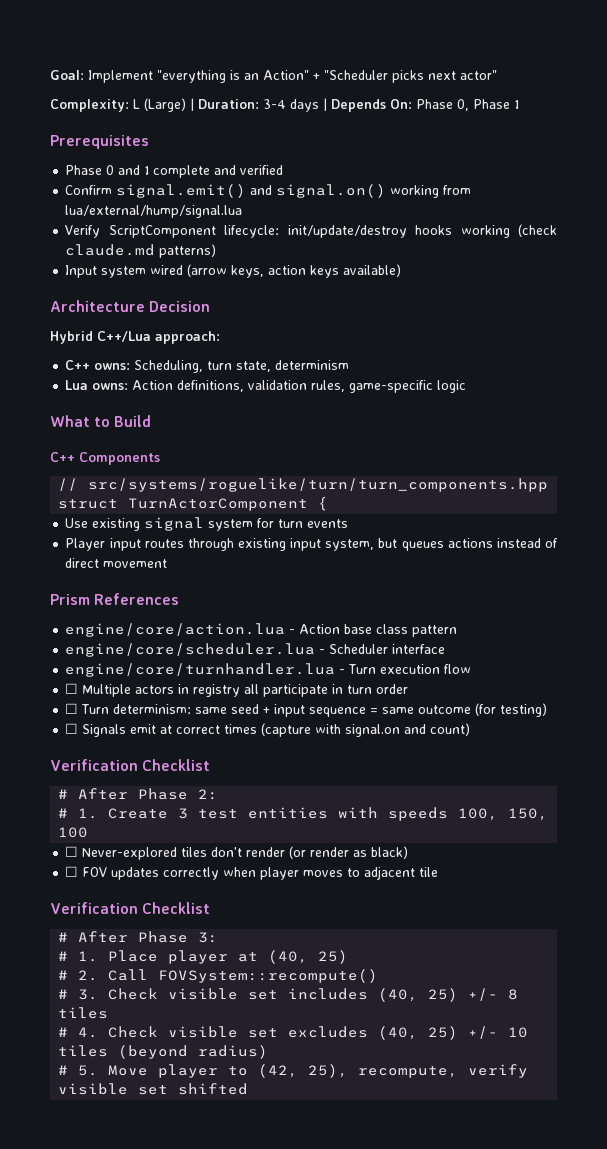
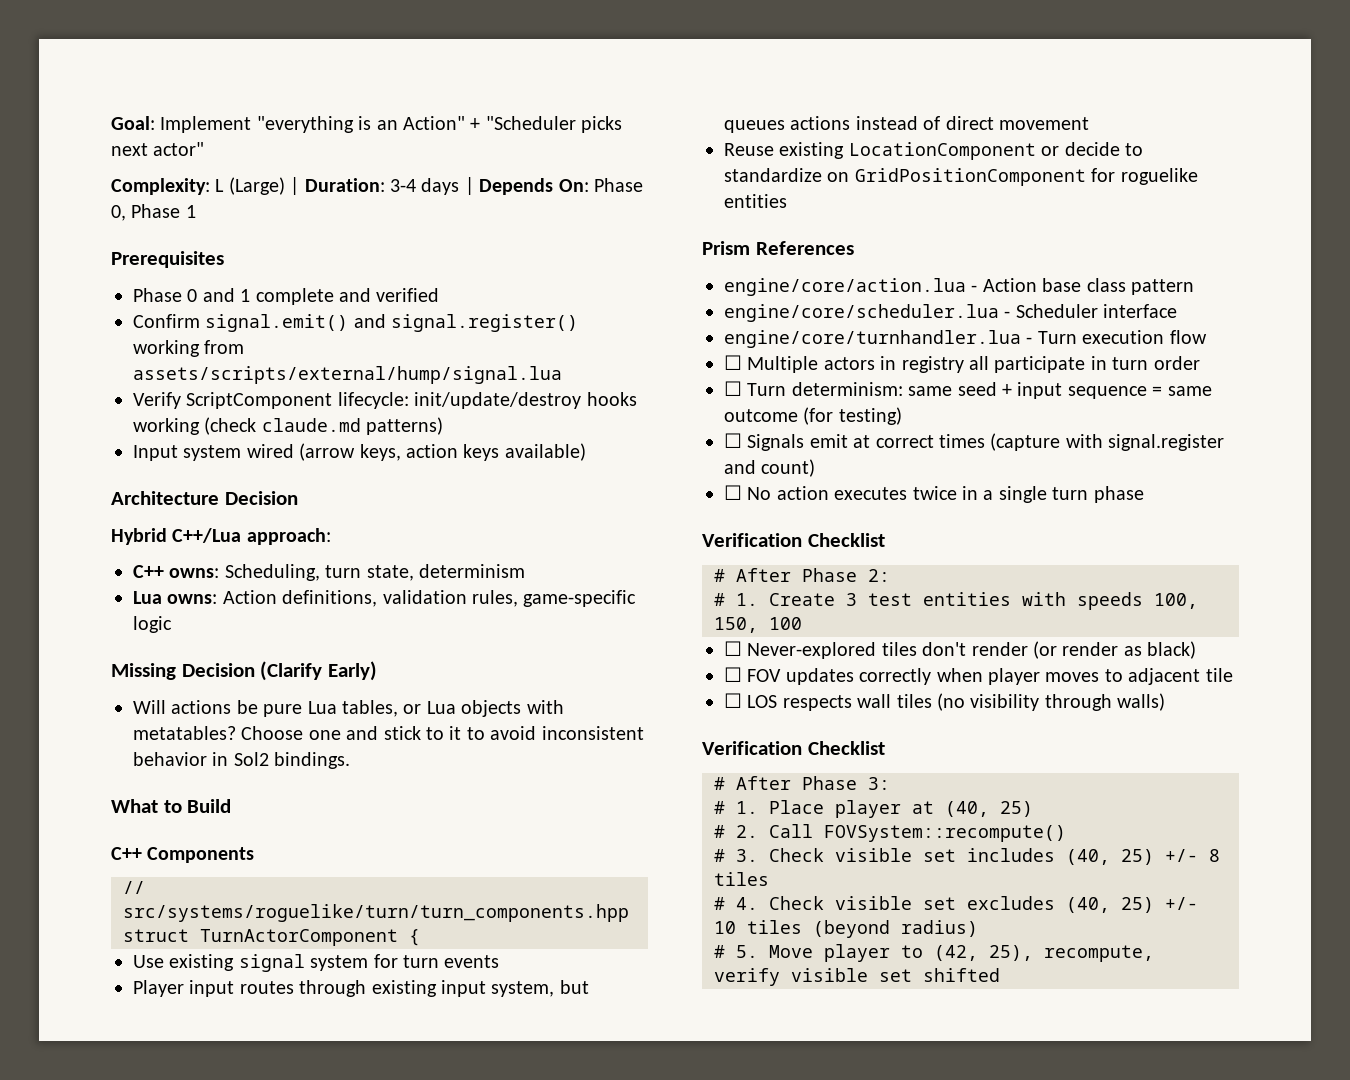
- Confirm signal.emit() and signal.on() working from lua/external/hump/signal.lua
+ Confirm signal.emit() and signal.register() working from assets/scripts/external/hump/signal.lua
+ Missing Decision (Clarify Early)
+ Will actions be pure Lua tables, or Lua objects with metatables? Choose one and stick to it to avoid inconsistent behavior in Sol2 bindings.
+ Reuse existing LocationComponent or decide to standardize on GridPositionComponent for roguelike entities
- ☐ Signals emit at correct times (capture with signal.on and count)
+ ☐ Signals emit at correct times (capture with signal.register and count)
+ ☐ No action executes twice in a single turn phase
+ ☐ LOS respects wall tiles (no visibility through walls)

